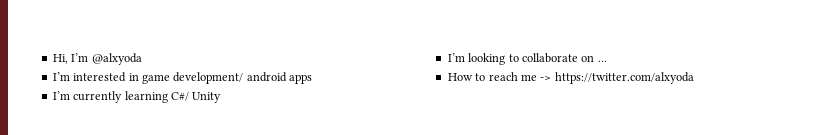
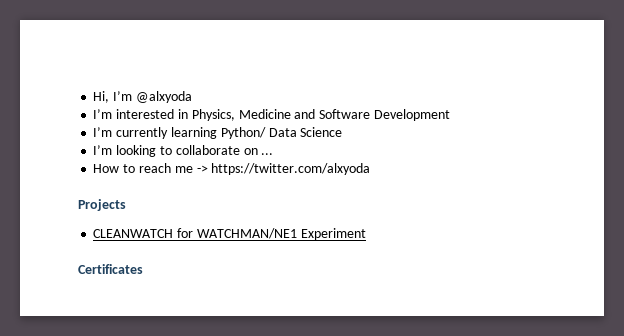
- I’m interested in game development/ android apps
+ I’m interested in Physics, Medicine and Software Development
- I’m currently learning C#/ Unity
+ I’m currently learning Python/ Data Science
+ Projects
+ CLEANWATCH for WATCHMAN/NE1 Experiment
+ Certificates

